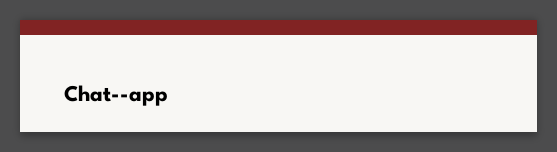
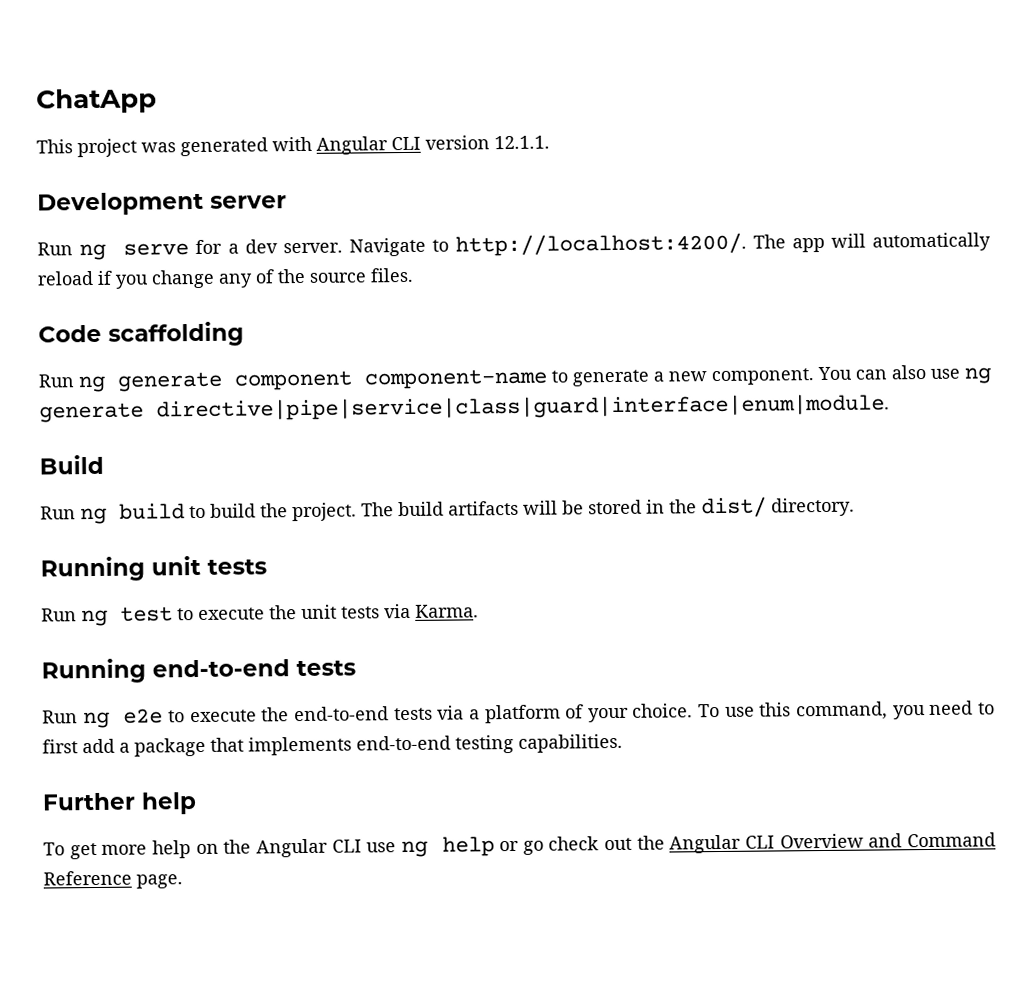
- Chat--app
+ ChatApp
+ This project was generated with Angular CLI version 12.1.1.
+ Development server
+ Run ng serve for a dev server. Navigate to http://localhost:4200/. The app will automatically reload if you change any of the source files.
+ Code scaffolding
+ Run ng generate component component-name to generate a new component. You can also use ng generate directive|pipe|service|class|guard|interface|enum|module.
+ Build
+ Run ng build to build the project. The build artifacts will be stored in the dist/ directory.
+ Running unit tests
+ Run ng test to execute the unit tests via Karma.
+ Running end-to-end tests
+ Run ng e2e to execute the end-to-end tests via a platform of your choice. To use this command, you need to first add a package that implements end-to-end testing capabilities.
+ Further help
+ To get more help on the Angular CLI use ng help or go check out the Angular CLI Overview and Command Reference page.

